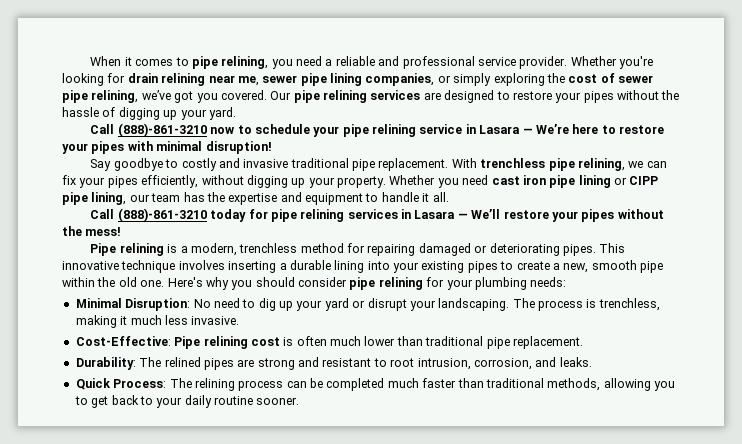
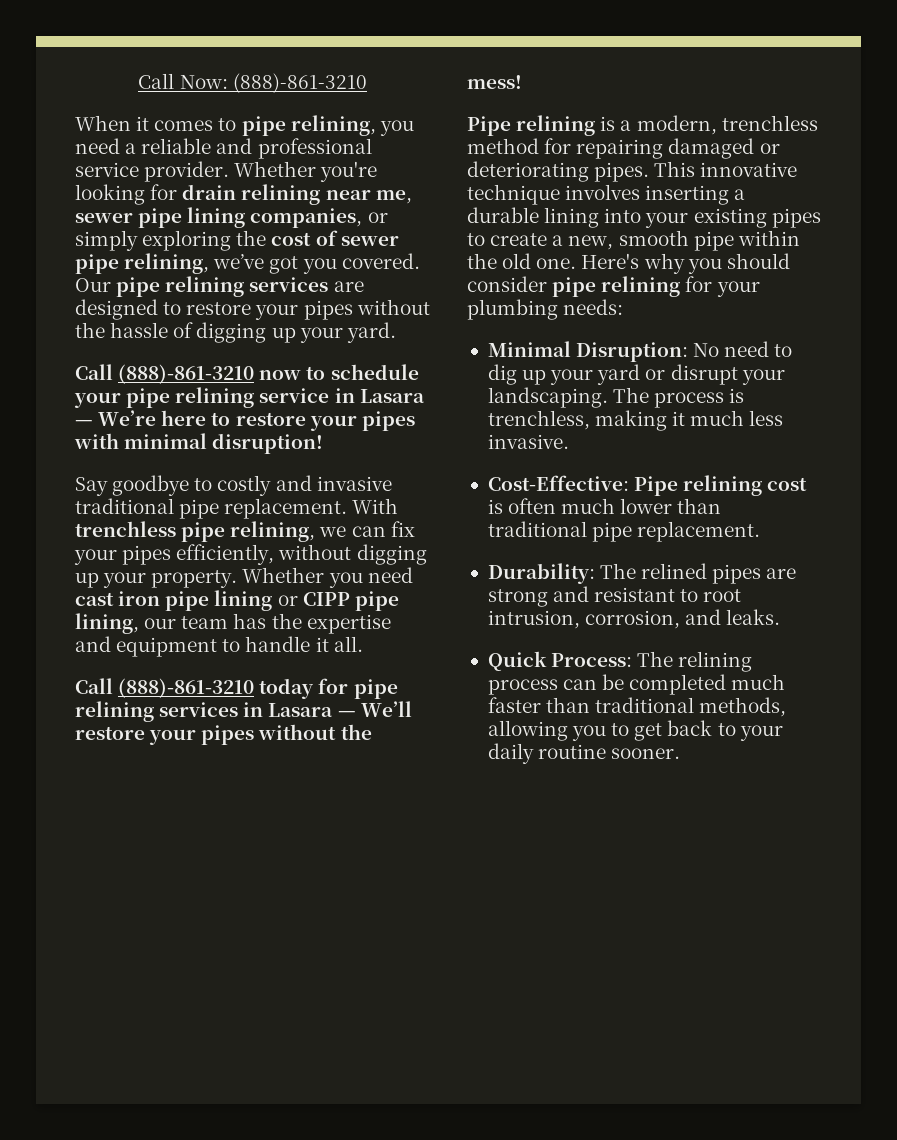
+ Call Now: (888)-861-3210

